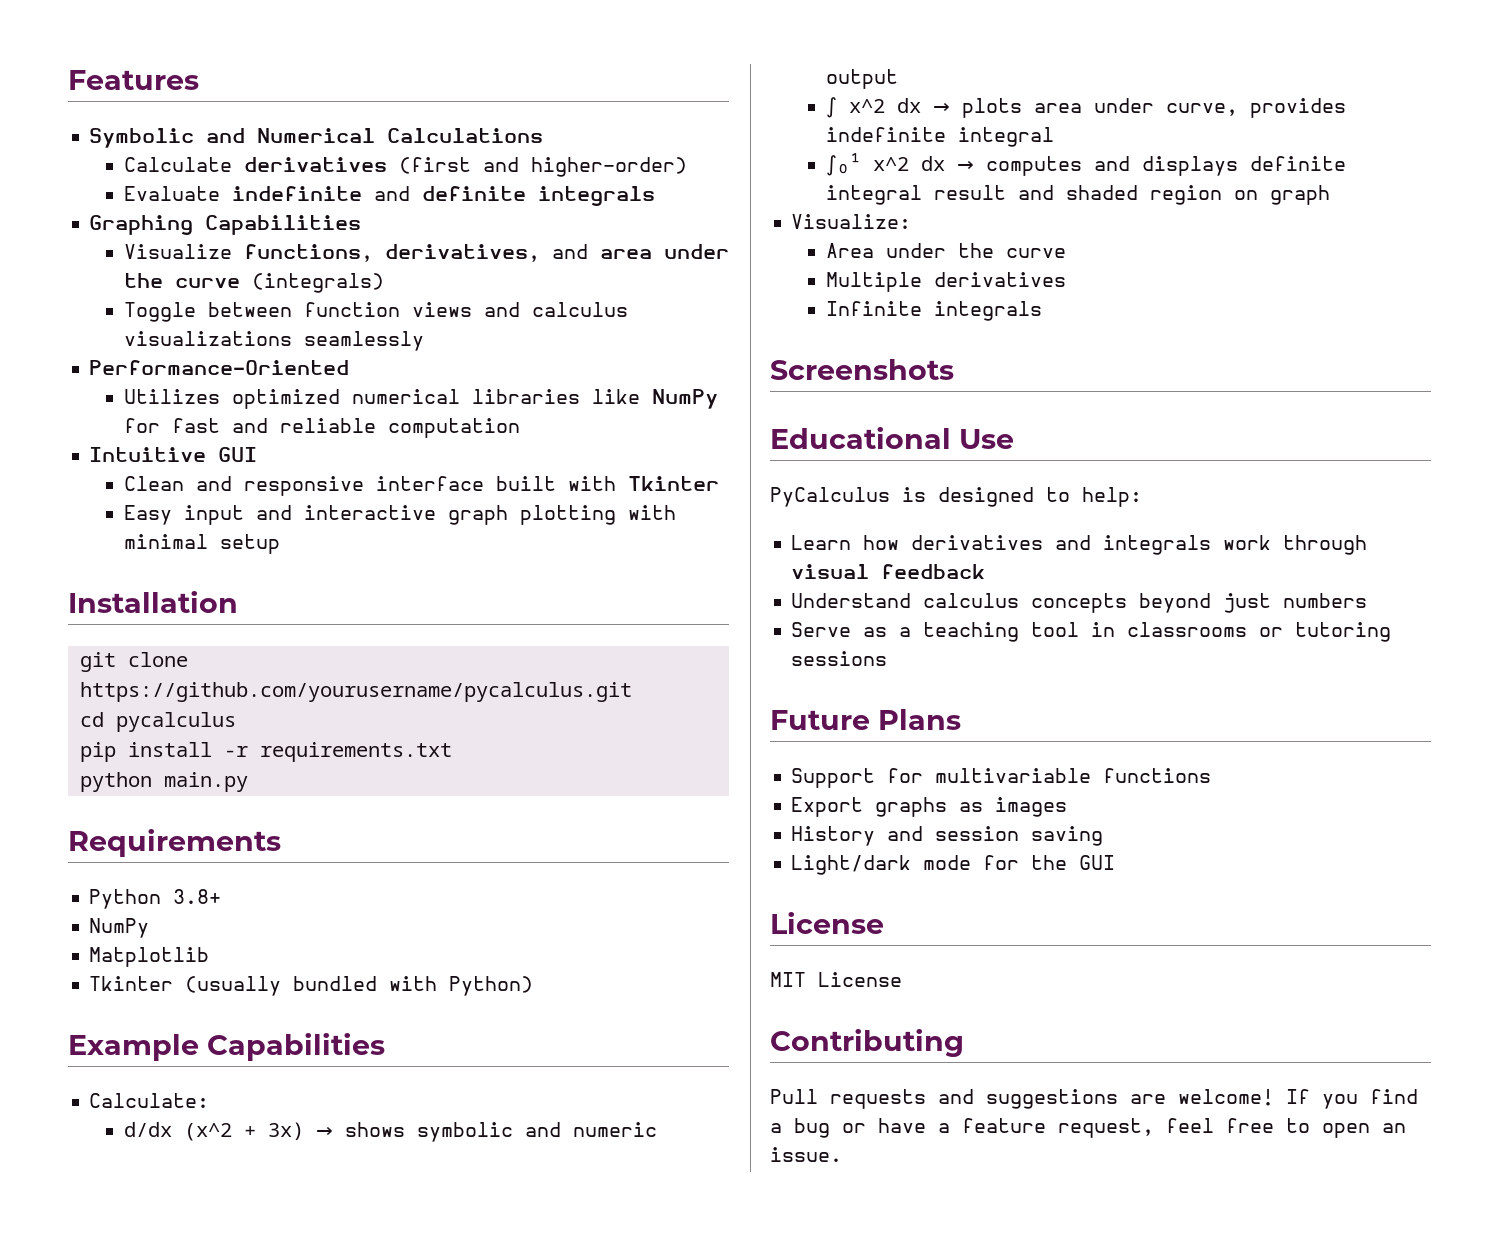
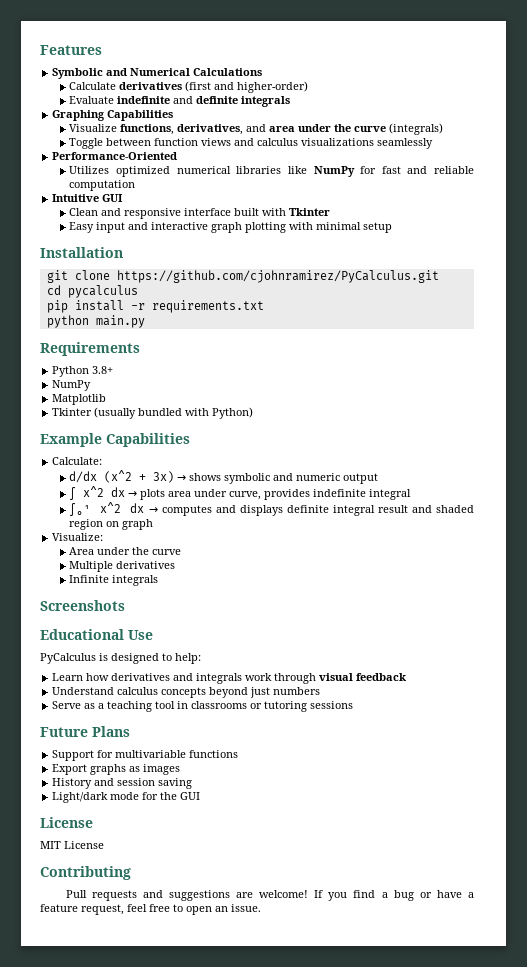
- git clone https://github.com/yourusername/pycalculus.git
+ git clone https://github.com/cjohnramirez/PyCalculus.git

